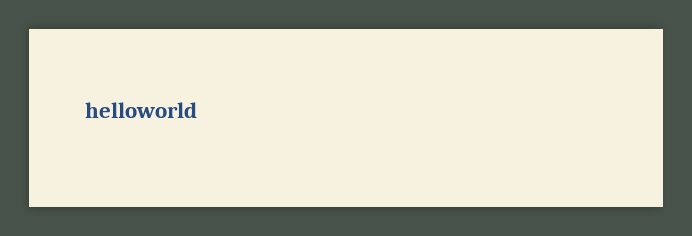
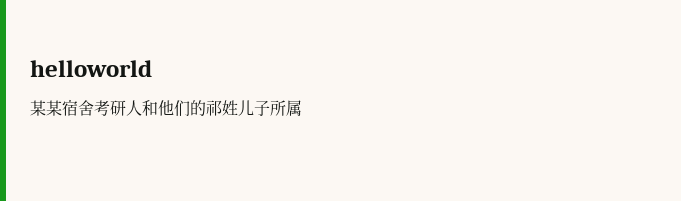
+ 某某宿舍考研人和他们的祁姓儿子所属

